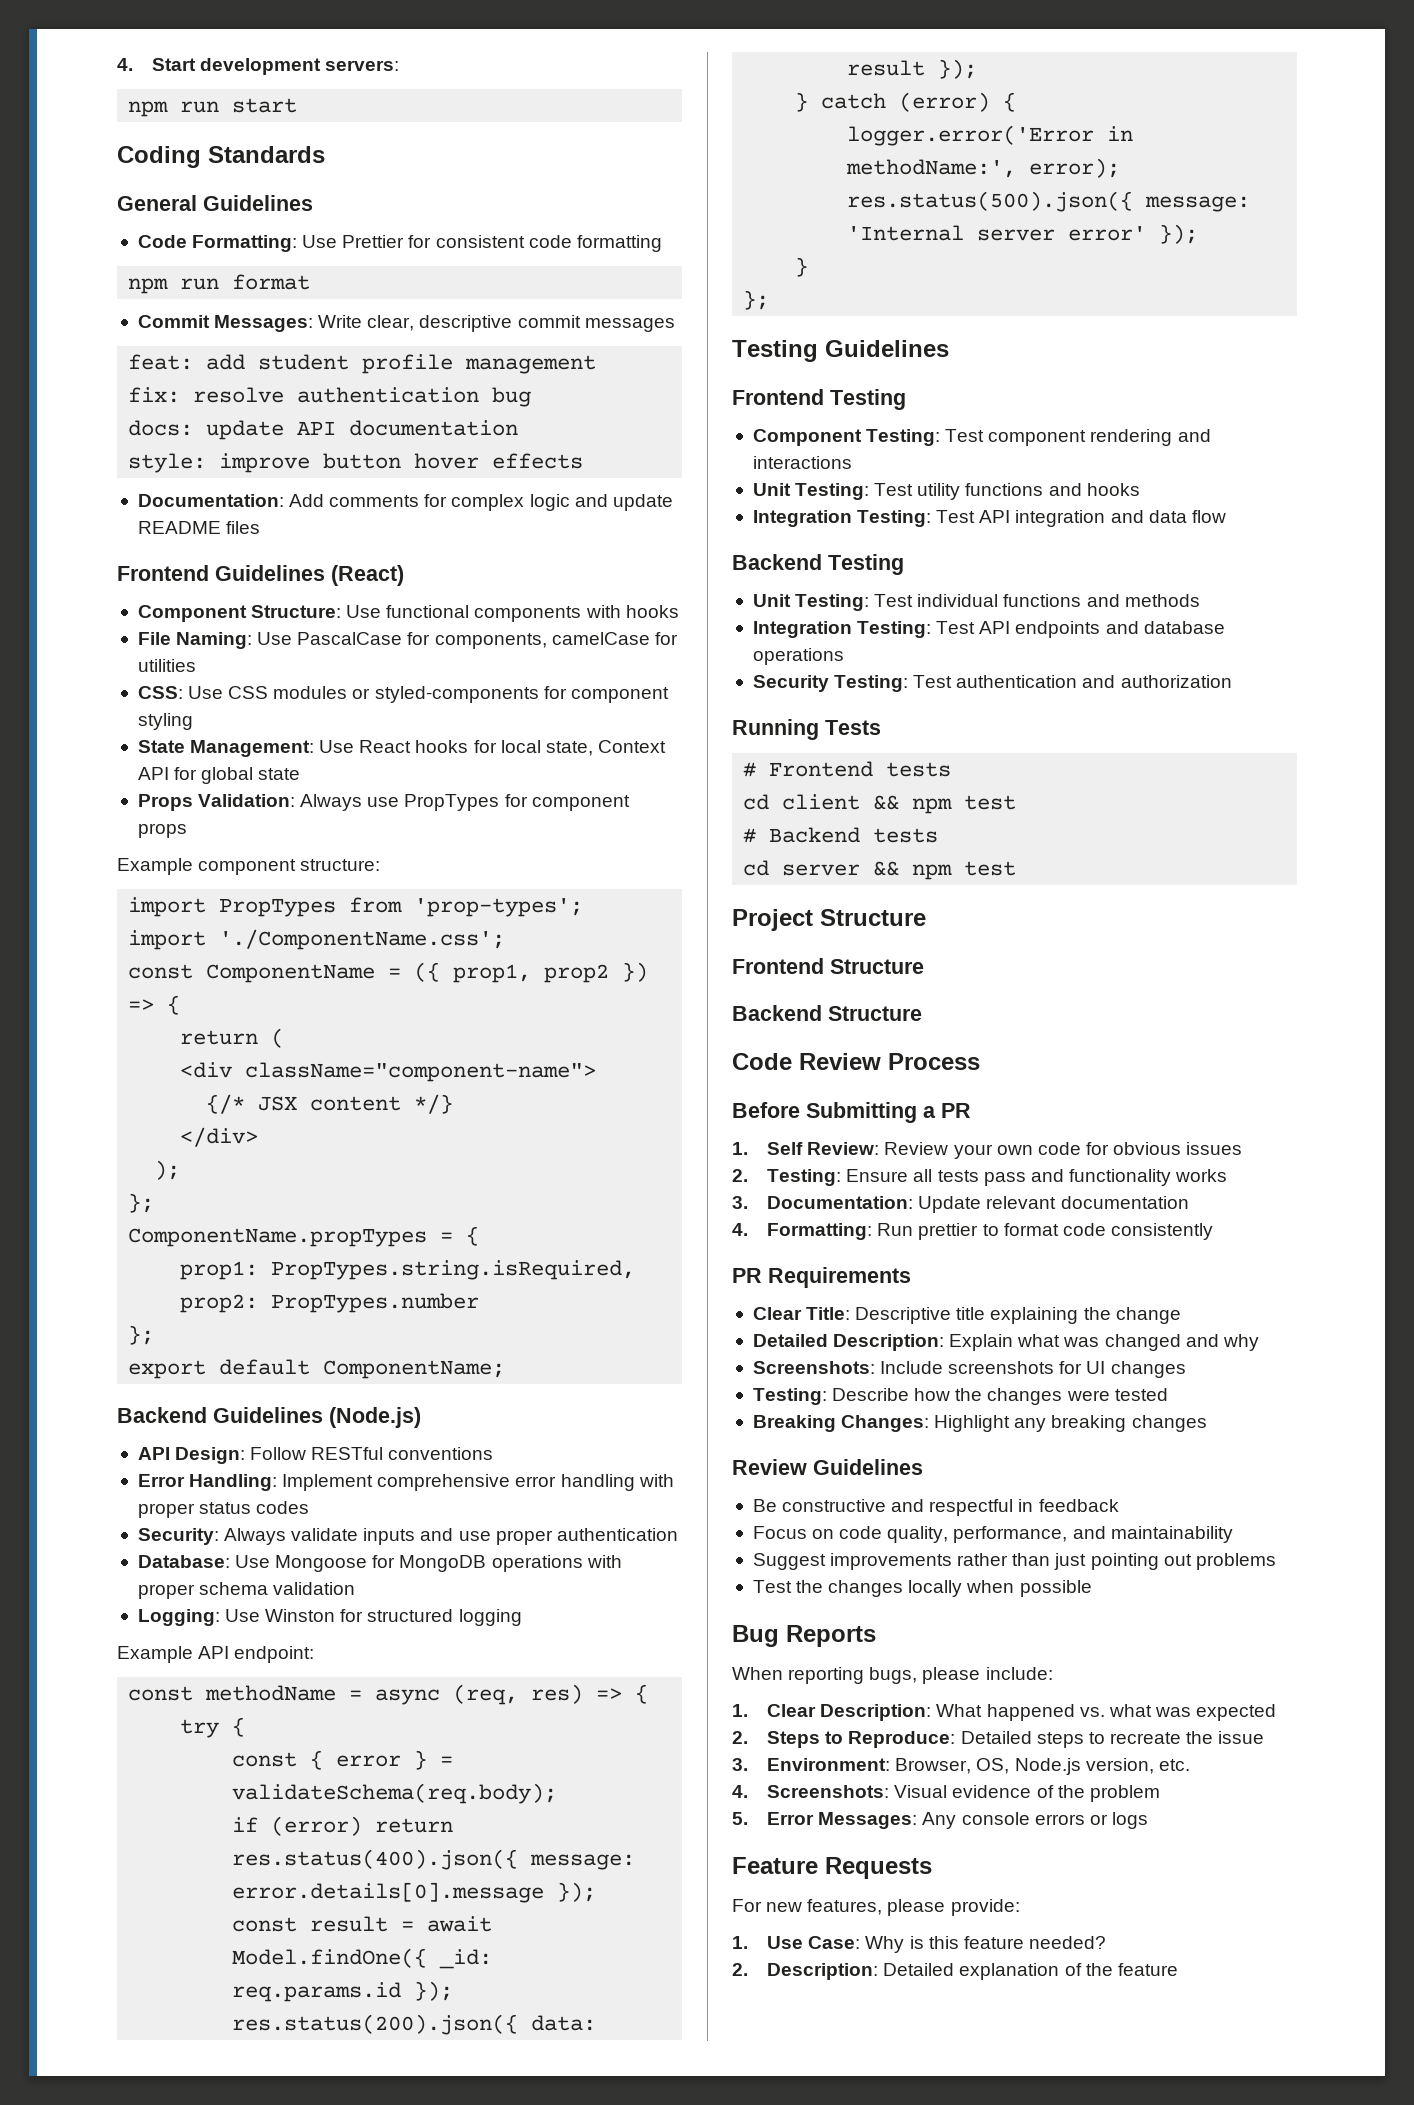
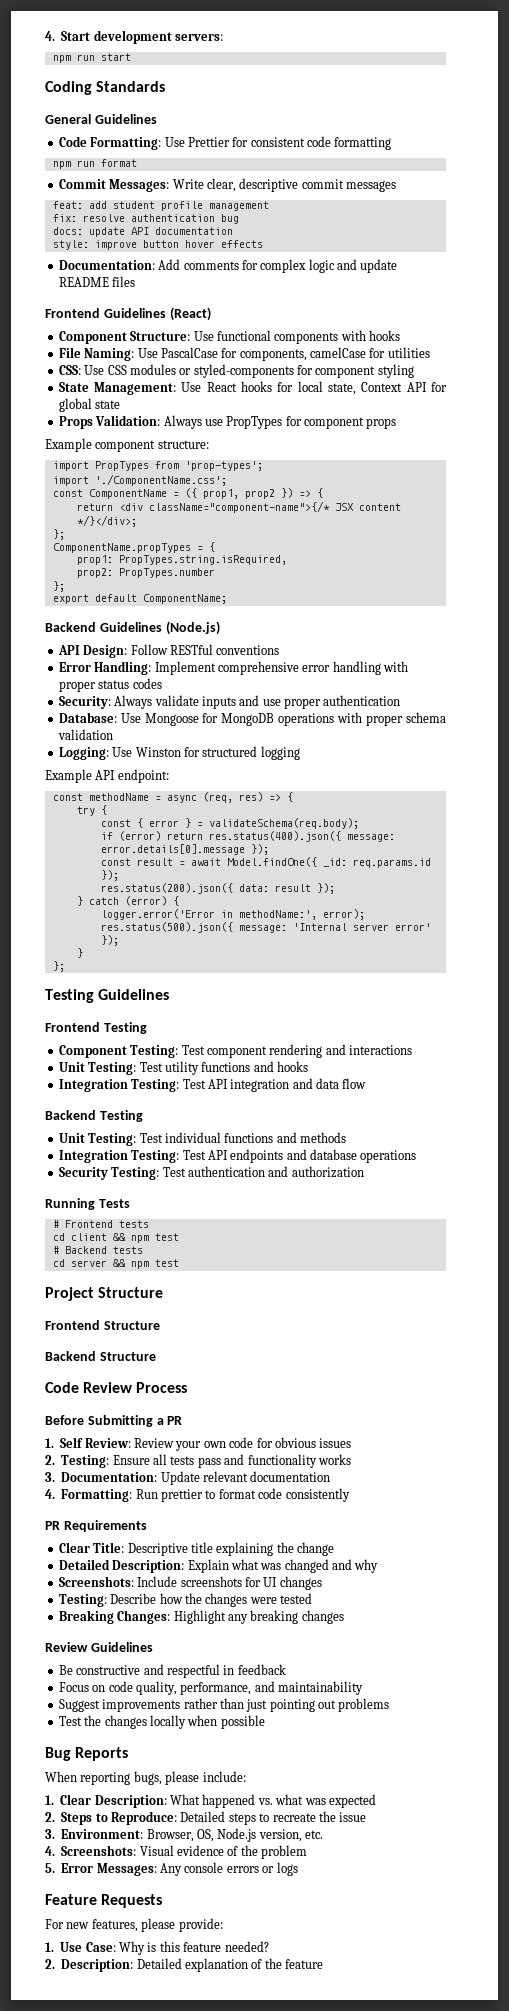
- return (
- <div className="component-name">
- {/* JSX content */}
- </div>
- );
+ return <div className="component-name">{/* JSX content */}</div>;

